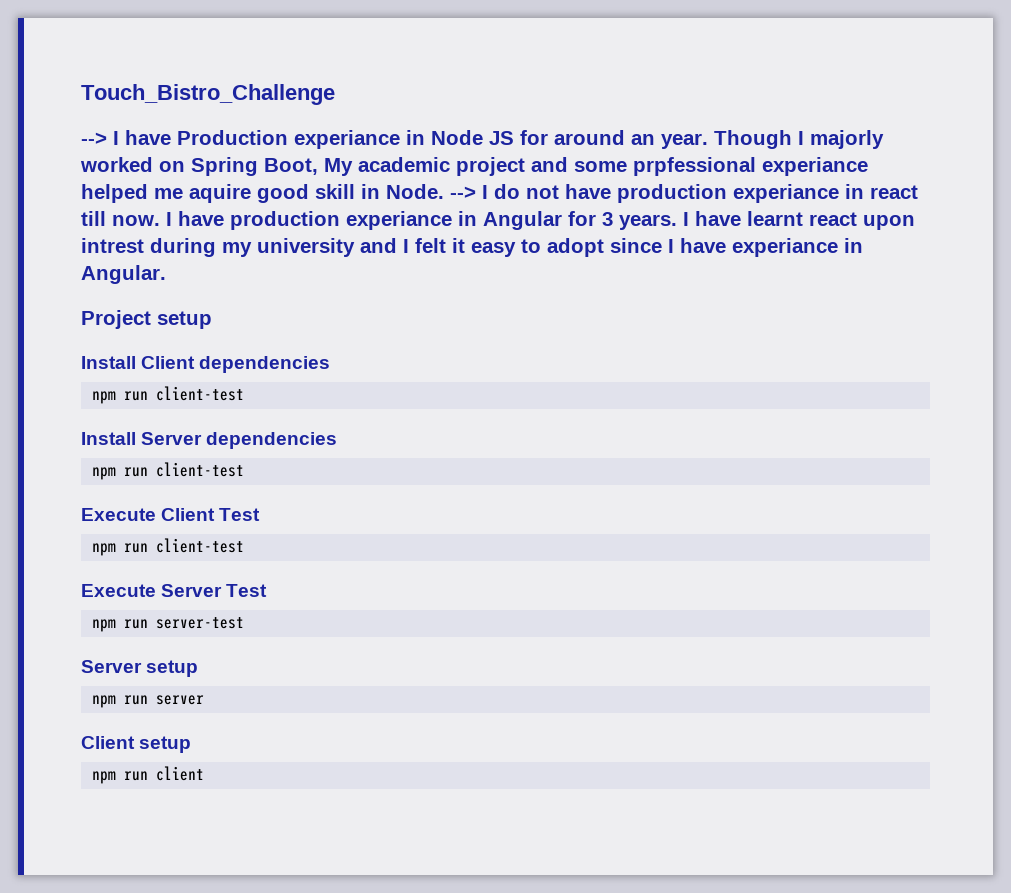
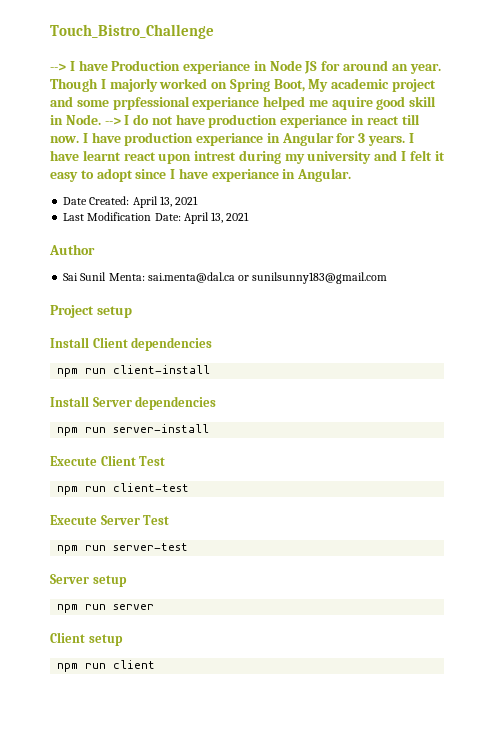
+ Date Created: April 13, 2021
+ Last Modification Date: April 13, 2021
+ Author
+ Sai Sunil Menta: sai.menta@dal.ca or sunilsunny183@gmail.com
  Install Client dependencies
- npm run client-test
+ npm run client-install
  Install Server dependencies
- npm run client-test
+ npm run server-install

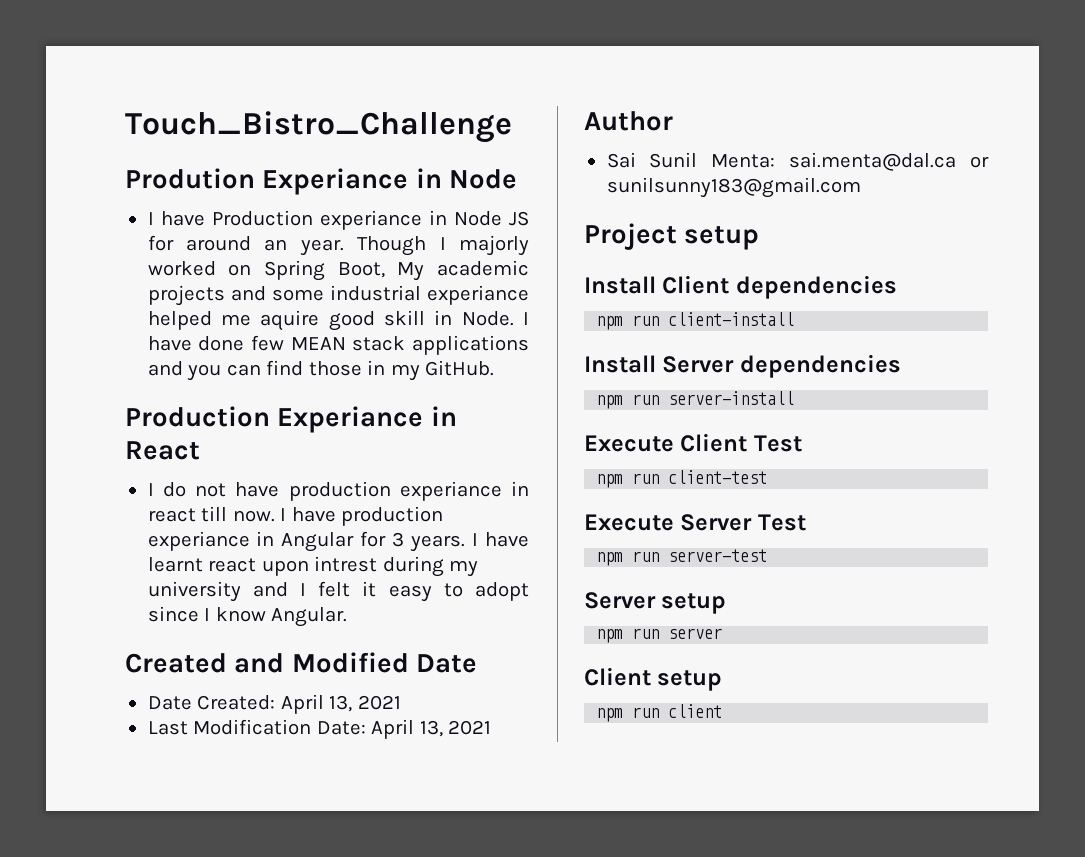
- --> I have Production experiance in Node JS for around an year.
+ Prodution Experiance in Node
+ I have Production experiance in Node JS for around an year.
- Though I majorly worked on Spring Boot, My academic project and some prpfessional experiance helped me aquire good skill in Node.
+ Though I majorly worked on Spring Boot, My academic projects and some industrial experiance helped me aquire good skill in Node.
- --> I do not have production experiance in react till now.
+ I have done few MEAN stack applications and you can find those in my GitHub.
+ Production Experiance in React
+ I do not have production experiance in react till now.
- I have learnt react upon intrest during my university and I felt it easy to adopt since I have experiance in Angular.
+ I have learnt react upon intrest during my university and I felt it easy to adopt since I know Angular.
+ Created and Modified Date

